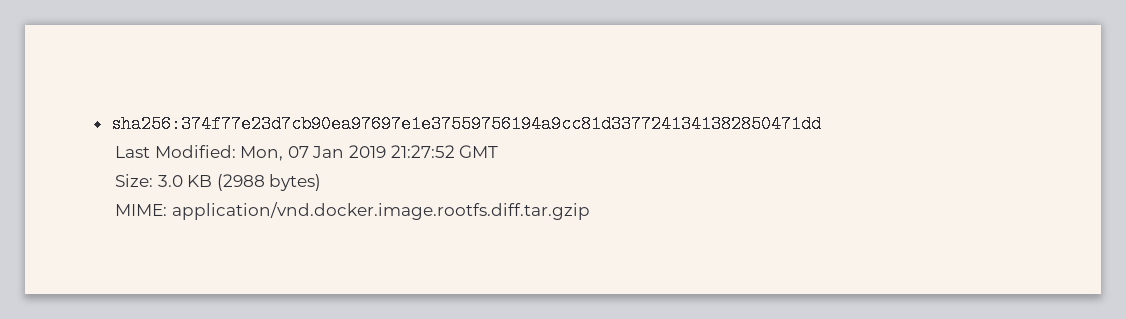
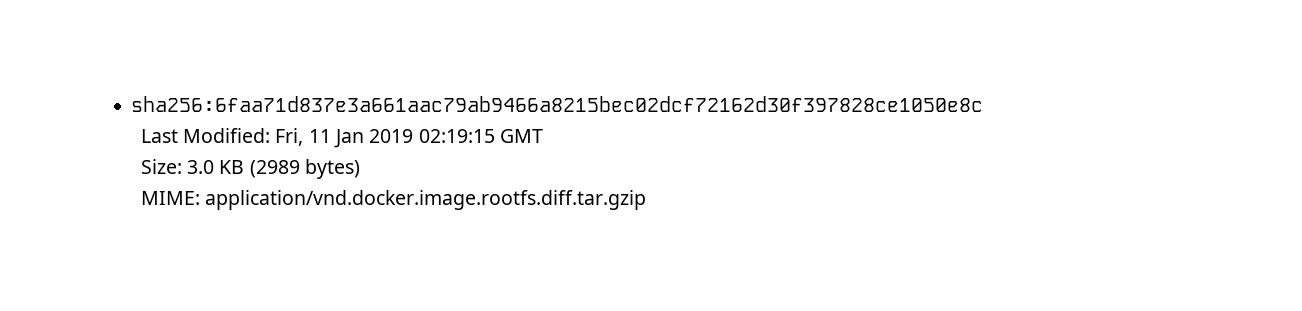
- sha256:374f77e23d7cb90ea97697e1e37559756194a9cc81d3377241341382850471dd
+ sha256:6faa71d837e3a661aac79ab9466a8215bec02dcf72162d30f397828ce1050e8c
- Last Modified: Mon, 07 Jan 2019 21:27:52 GMT
+ Last Modified: Fri, 11 Jan 2019 02:19:15 GMT
- Size: 3.0 KB (2988 bytes)
+ Size: 3.0 KB (2989 bytes)

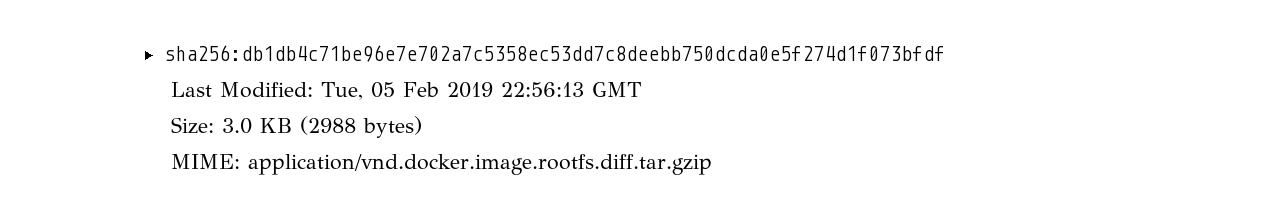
- sha256:6faa71d837e3a661aac79ab9466a8215bec02dcf72162d30f397828ce1050e8c
+ sha256:db1db4c71be96e7e702a7c5358ec53dd7c8deebb750dcda0e5f274d1f073bfdf
- Last Modified: Fri, 11 Jan 2019 02:19:15 GMT
+ Last Modified: Tue, 05 Feb 2019 22:56:13 GMT
- Size: 3.0 KB (2989 bytes)
+ Size: 3.0 KB (2988 bytes)

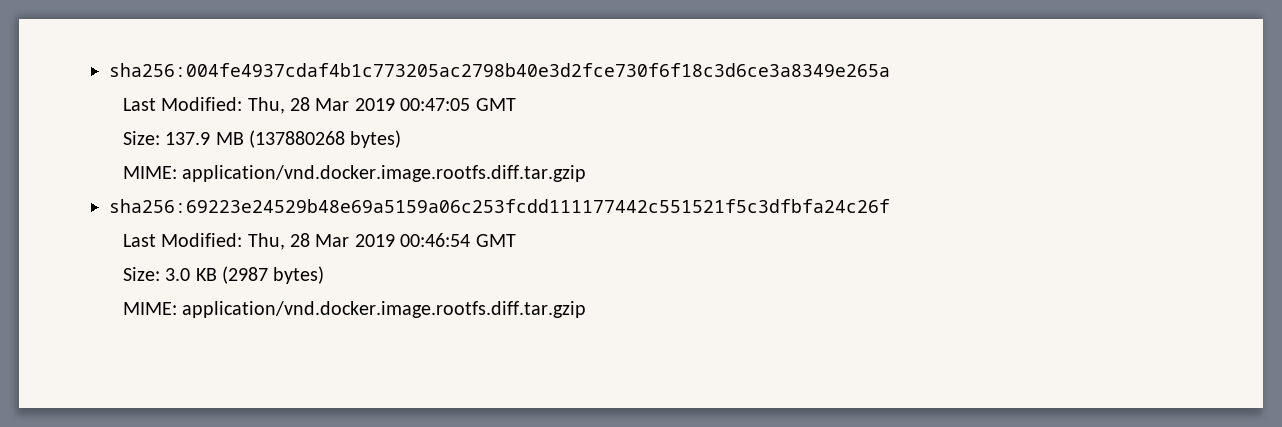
- sha256:db1db4c71be96e7e702a7c5358ec53dd7c8deebb750dcda0e5f274d1f073bfdf
- Last Modified: Tue, 05 Feb 2019 22:56:13 GMT
+ sha256:004fe4937cdaf4b1c773205ac2798b40e3d2fce730f6f18c3d6ce3a8349e265a
+ Last Modified: Thu, 28 Mar 2019 00:47:05 GMT
+ Size: 137.9 MB (137880268 bytes)
+ MIME: application/vnd.docker.image.rootfs.diff.tar.gzip
+ sha256:69223e24529b48e69a5159a06c253fcdd111177442c551521f5c3dfbfa24c26f
+ Last Modified: Thu, 28 Mar 2019 00:46:54 GMT
- Size: 3.0 KB (2988 bytes)
+ Size: 3.0 KB (2987 bytes)

